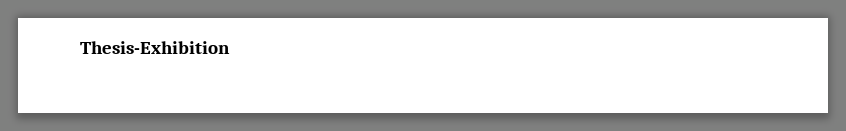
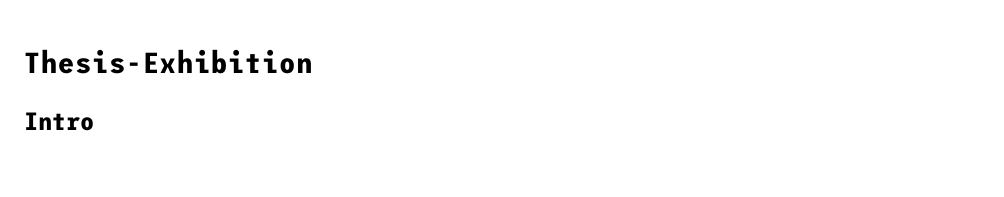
+ Intro

